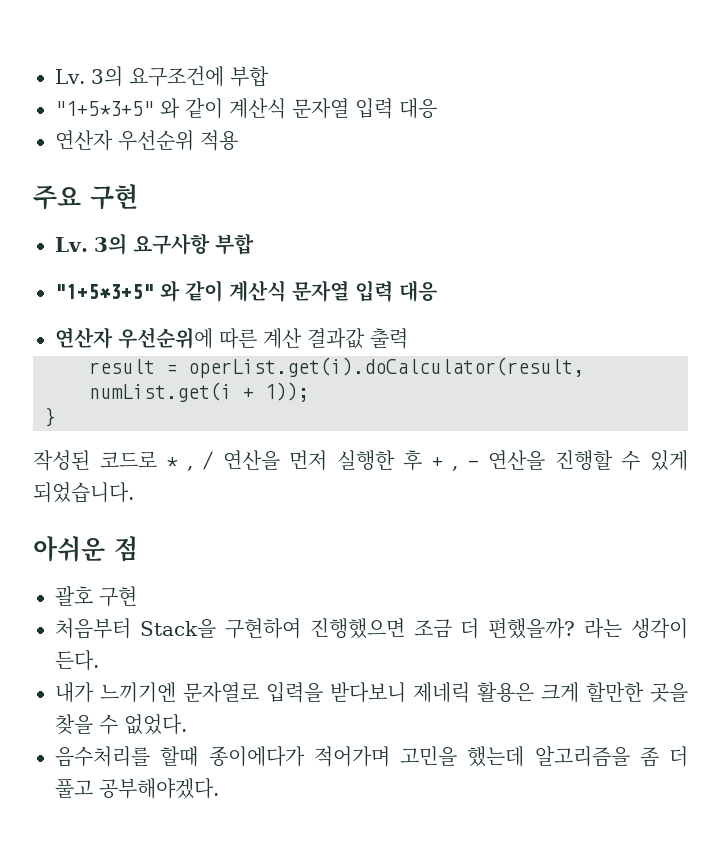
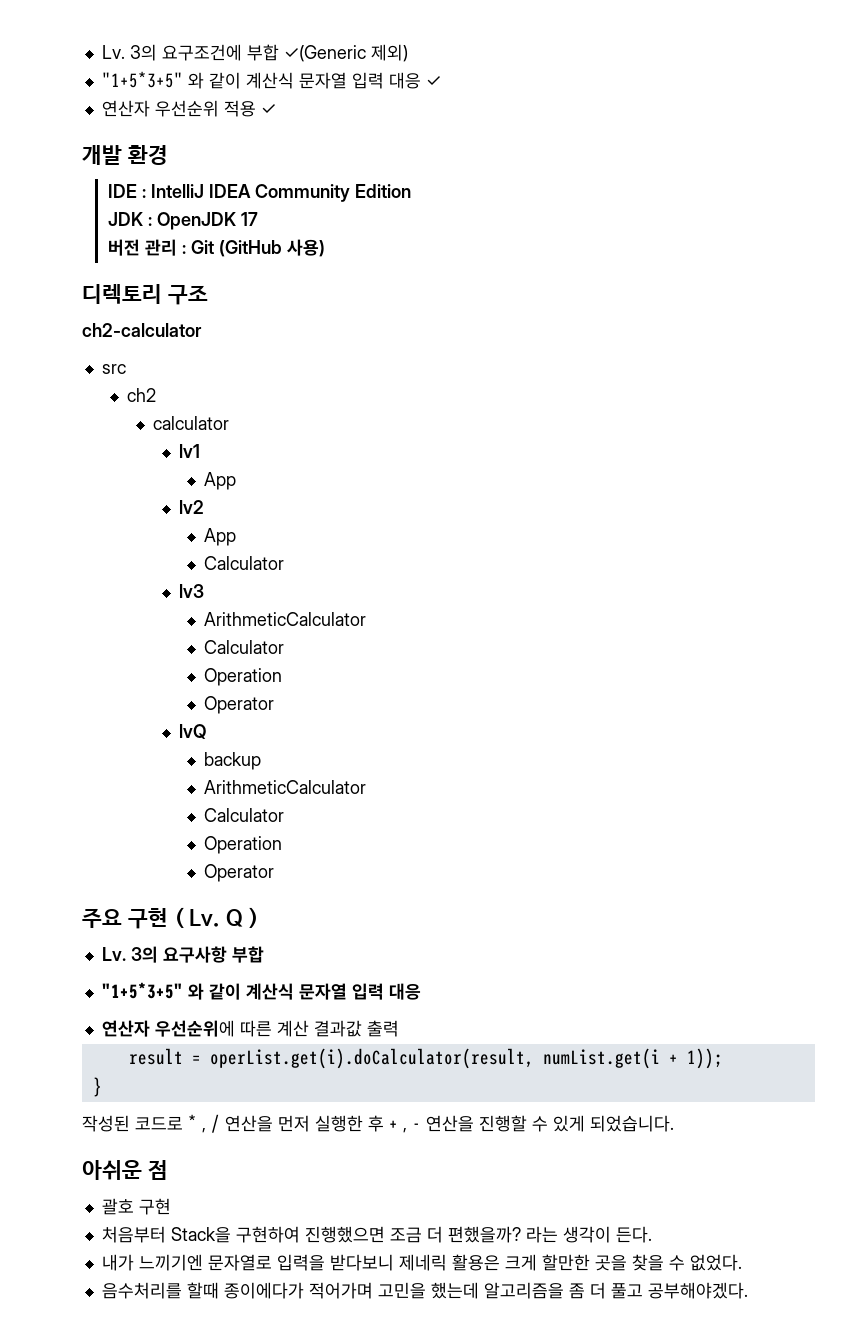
- Lv. 3의 요구조건에 부합
- "1+5*3+5" 와 같이 계산식 문자열 입력 대응
+ Lv. 3의 요구조건에 부합 ✓(Generic 제외)
+ "1+5*3+5" 와 같이 계산식 문자열 입력 대응 ✓
- 연산자 우선순위 적용
- 주요 구현
+ 연산자 우선순위 적용 ✓
+ 개발 환경
+ IDE : IntelliJ IDEA Community Edition
+ JDK : OpenJDK 17
+ 버전 관리 : Git (GitHub 사용)
+ 디렉토리 구조
+ ch2-calculator
+ src
+ ch2
+ calculator
+ lv1
+ App
+ lv2
+ App
+ Calculator
+ lv3
+ ArithmeticCalculator
+ Calculator
+ Operation
+ Operator
+ lvQ
+ backup
+ ArithmeticCalculator
+ Calculator
+ Operation
+ Operator
+ 주요 구현 ( Lv. Q )

